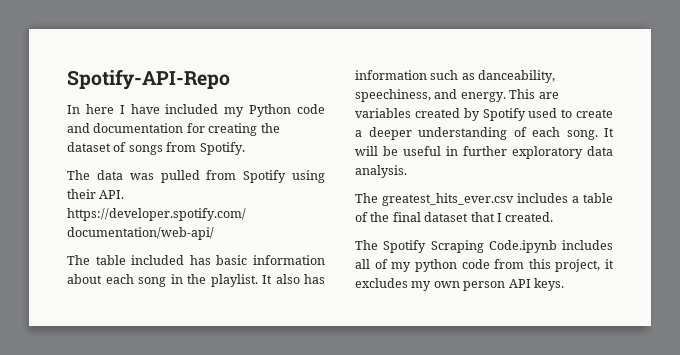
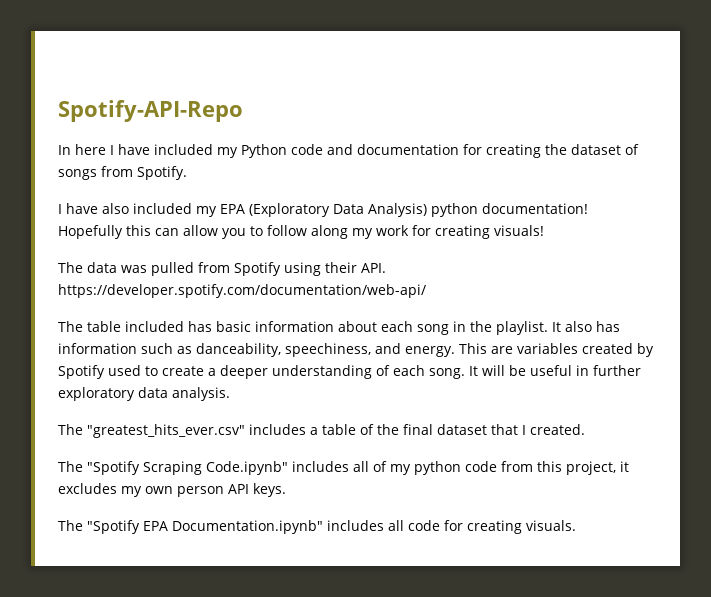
+ I have also included my EPA (Exploratory Data Analysis) python documentation! Hopefully this can allow you to follow along my work for creating visuals!
- The greatest_hits_ever.csv includes a table of the final dataset that I created.
+ The "greatest_hits_ever.csv" includes a table of the final dataset that I created.
- The Spotify Scraping Code.ipynb includes all of my python code from this project, it excludes my own person API keys.
+ The "Spotify Scraping Code.ipynb" includes all of my python code from this project, it excludes my own person API keys.
+ The "Spotify EPA Documentation.ipynb" includes all code for creating visuals.

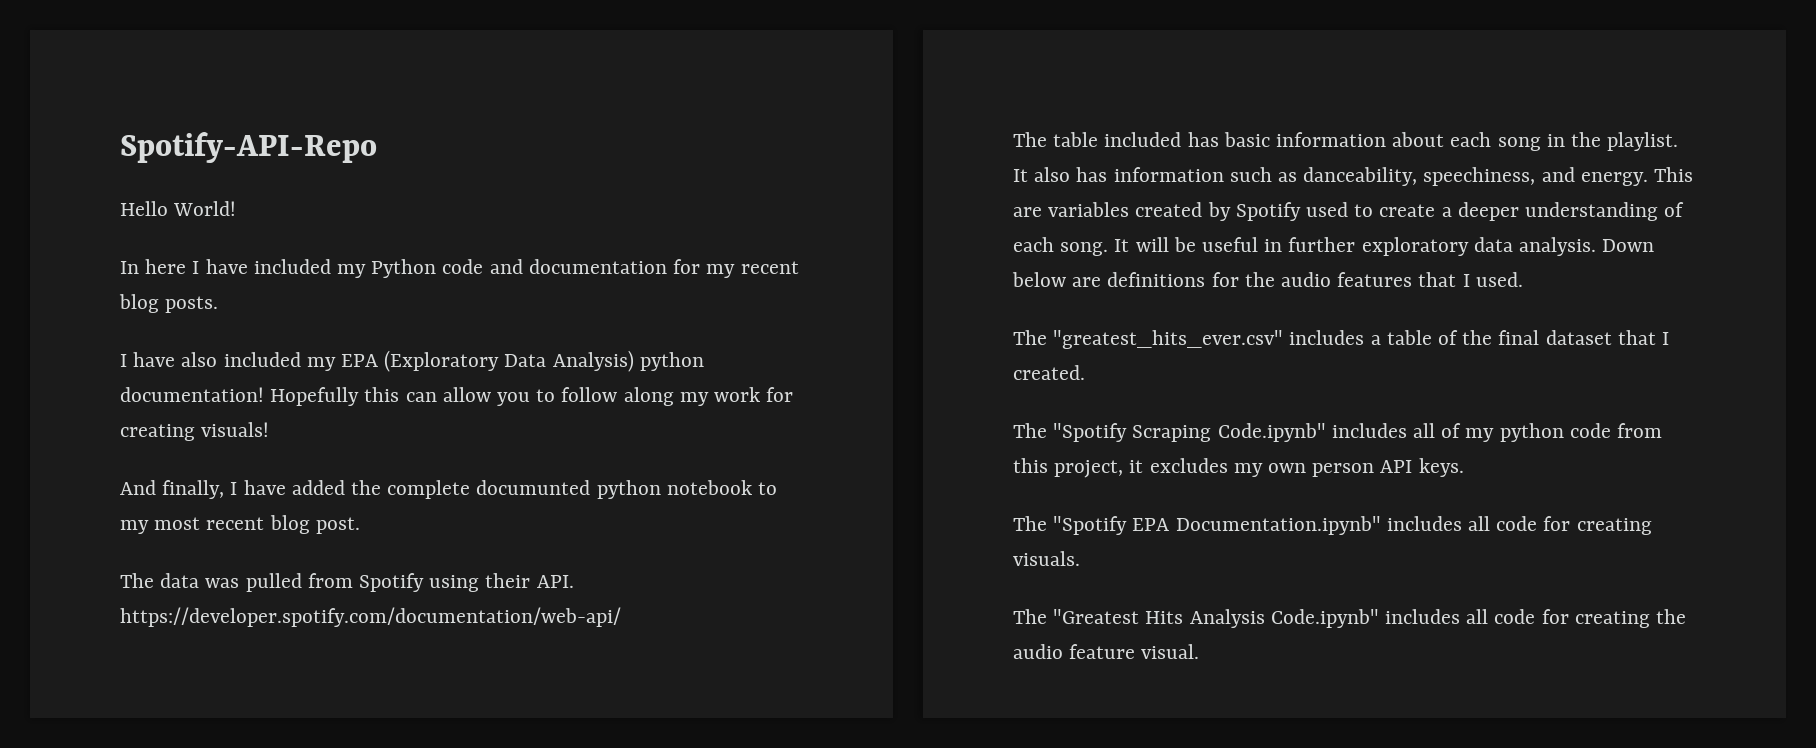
+ Hello World!
- In here I have included my Python code and documentation for creating the dataset of songs from Spotify.
+ In here I have included my Python code and documentation for my recent blog posts.
+ And finally, I have added the complete documunted python notebook to my most recent blog post.
+ Down below are definitions for the audio features that I used.
+ The "Greatest Hits Analysis Code.ipynb" includes all code for creating the audio feature visual.

